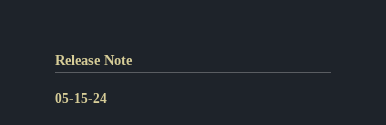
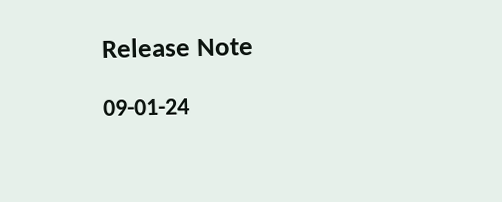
- 05-15-24
+ 09-01-24

